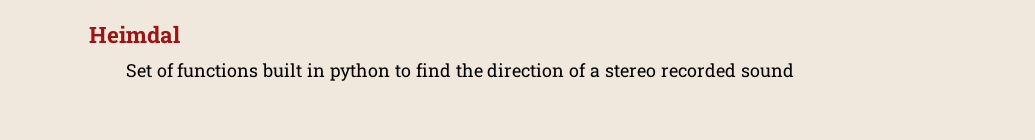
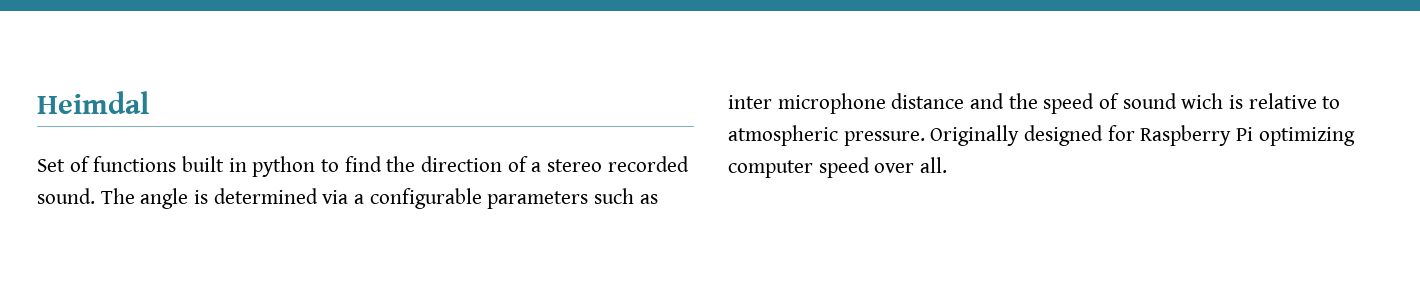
- Set of functions built in python to find the direction of a stereo recorded sound
+ Set of functions built in python to find the direction of a stereo recorded sound. The angle is determined via a configurable parameters such as inter microphone distance and the speed of sound wich is relative to atmospheric pressure. Originally designed for Raspberry Pi optimizing computer speed over all.

